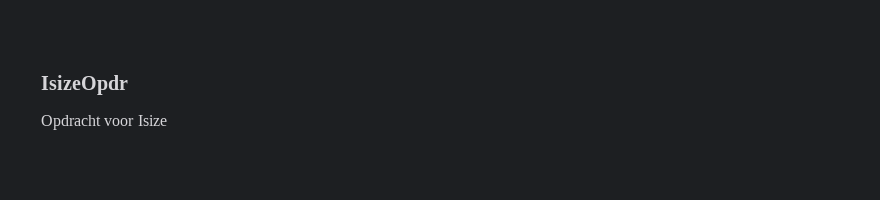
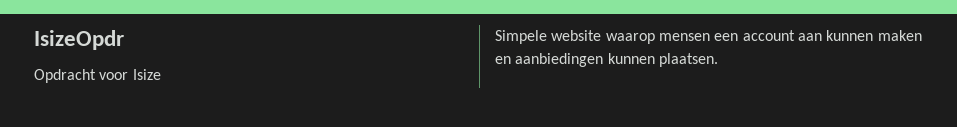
+ Simpele website waarop mensen een account aan kunnen maken en aanbiedingen kunnen plaatsen.

